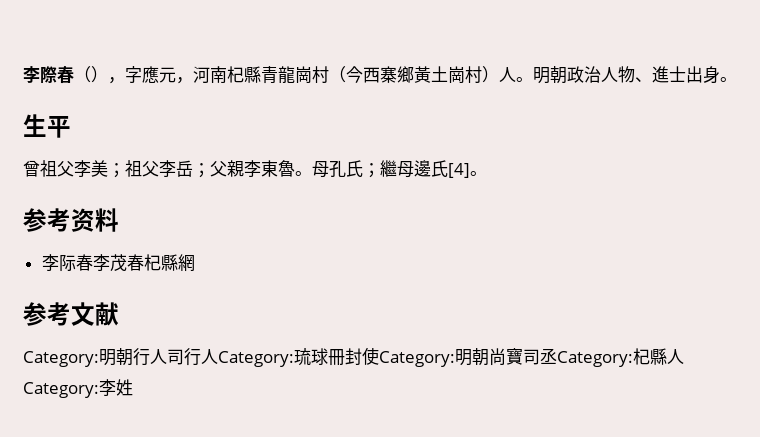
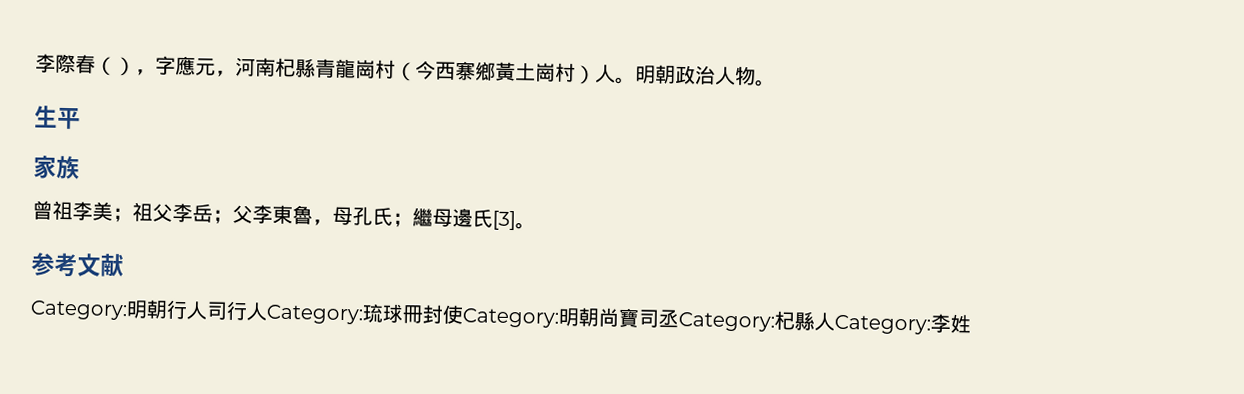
- 明朝政治人物、進士出身。
+ 明朝政治人物。
+ 家族
- 曾祖父李美；祖父李岳；父親李東魯。母孔氏；繼母邊氏[4]。
- 参考资料
- 李际春李茂春杞縣網
+ 曾祖李美；祖父李岳；父李東魯，母孔氏；繼母邊氏[3]。

